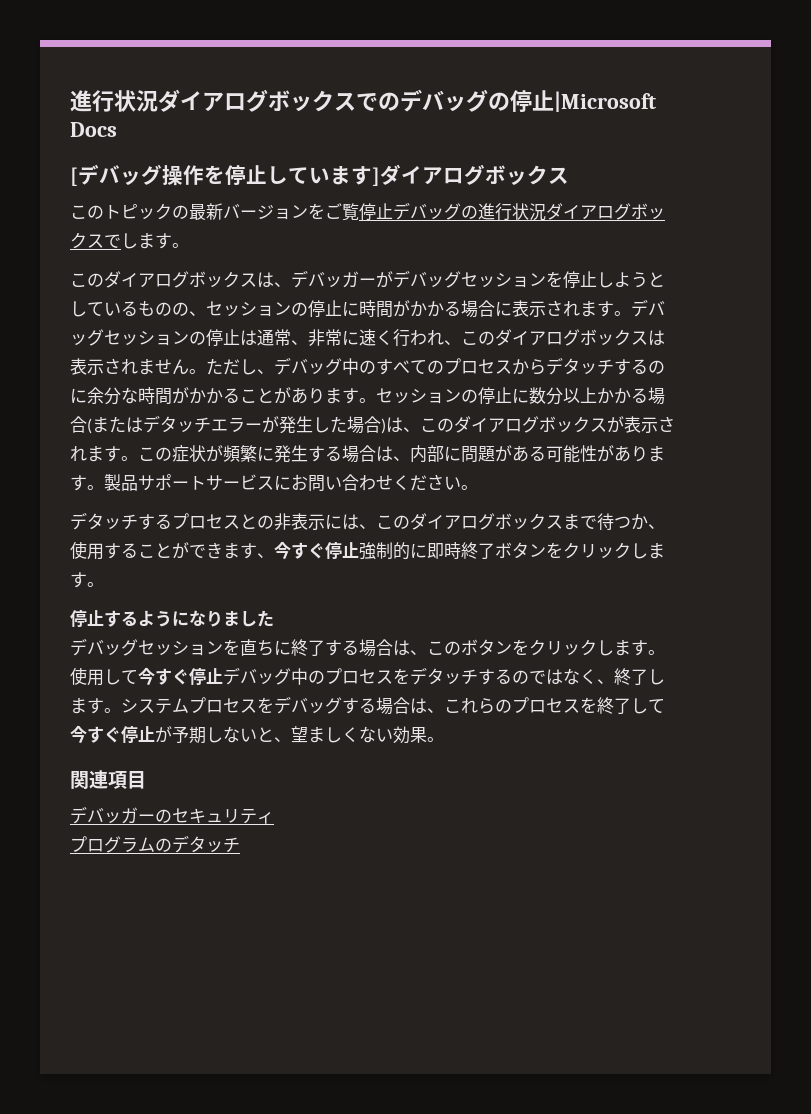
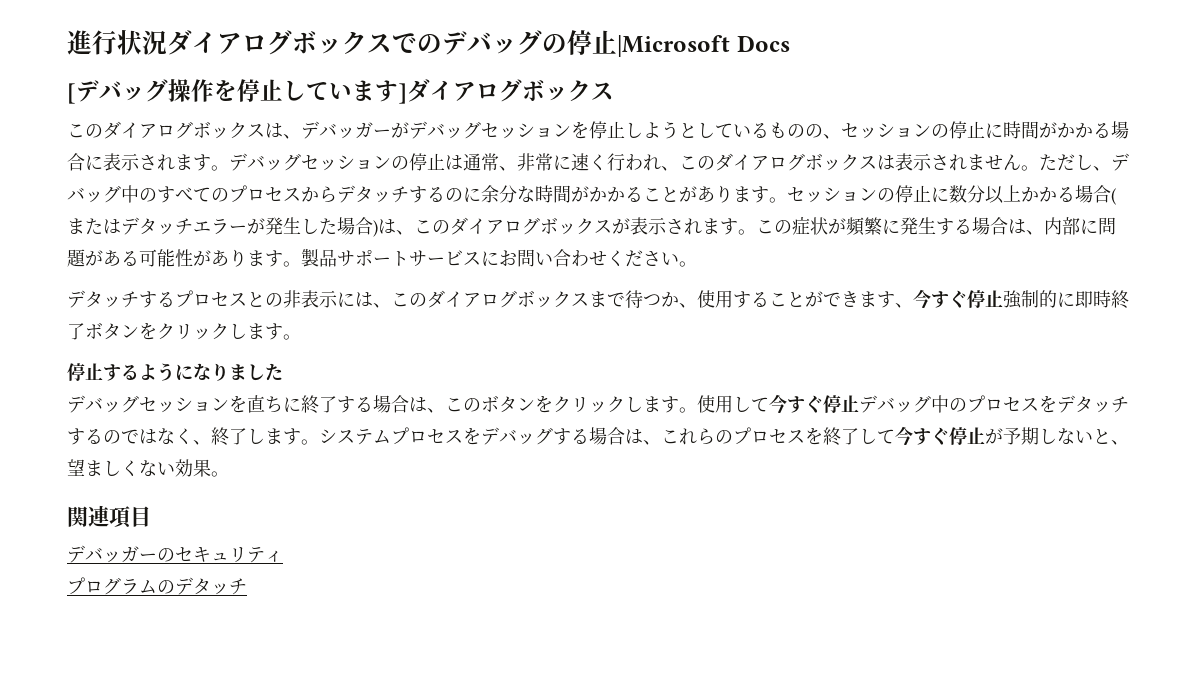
- このトピックの最新バージョンをご覧停止デバッグの進行状況ダイアログボックスでします。

